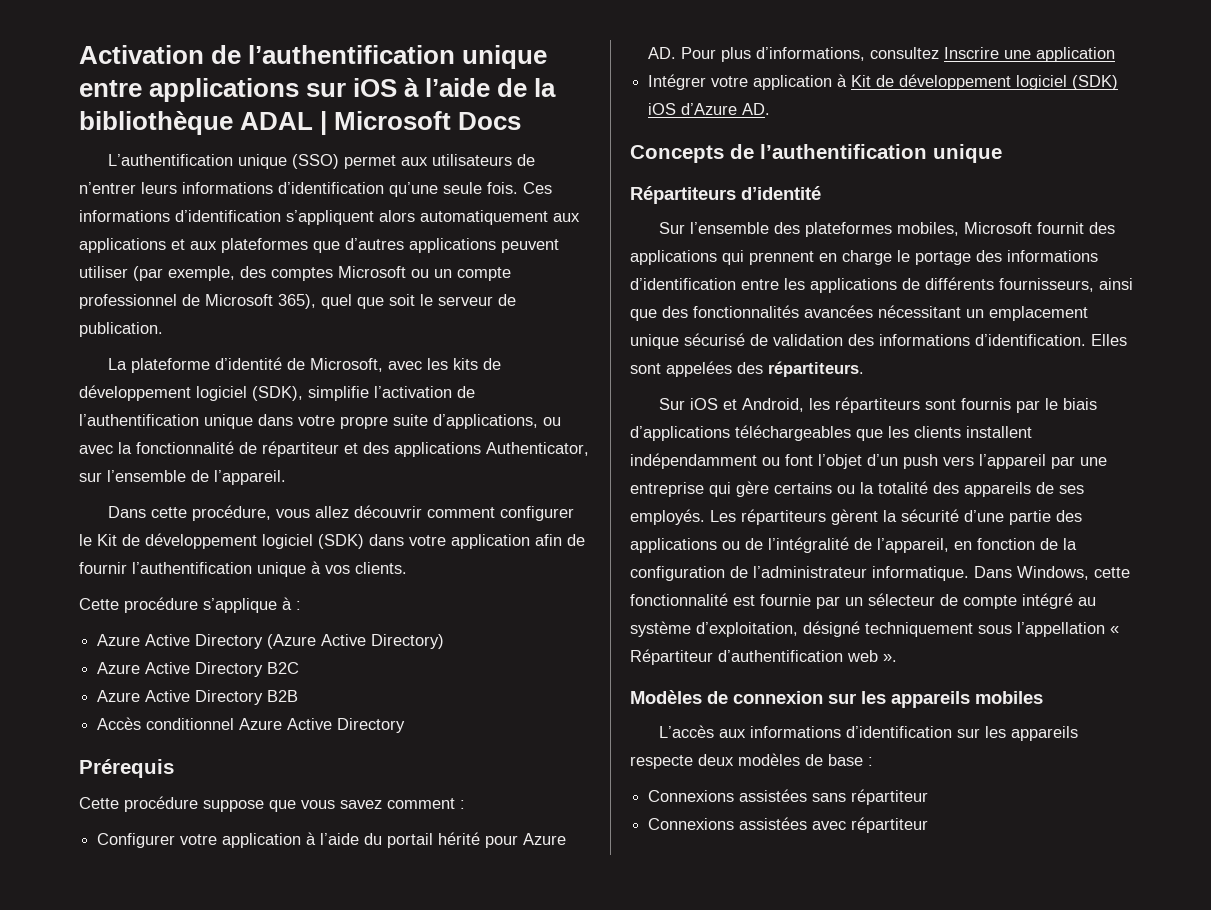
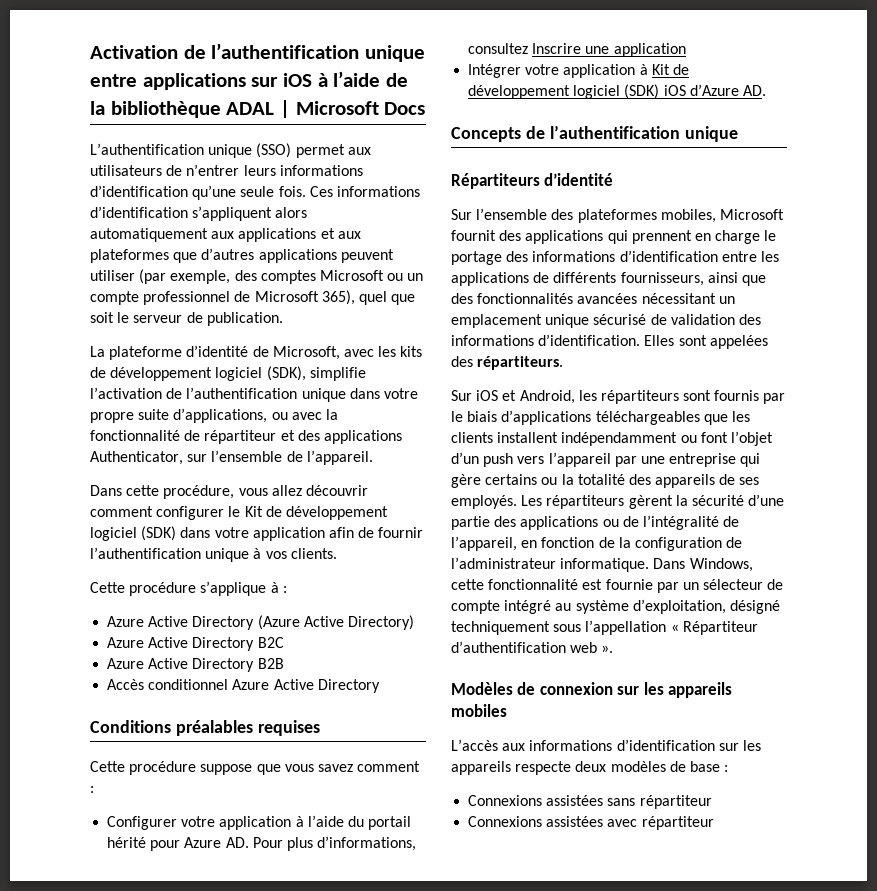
- Prérequis
+ Conditions préalables requises

